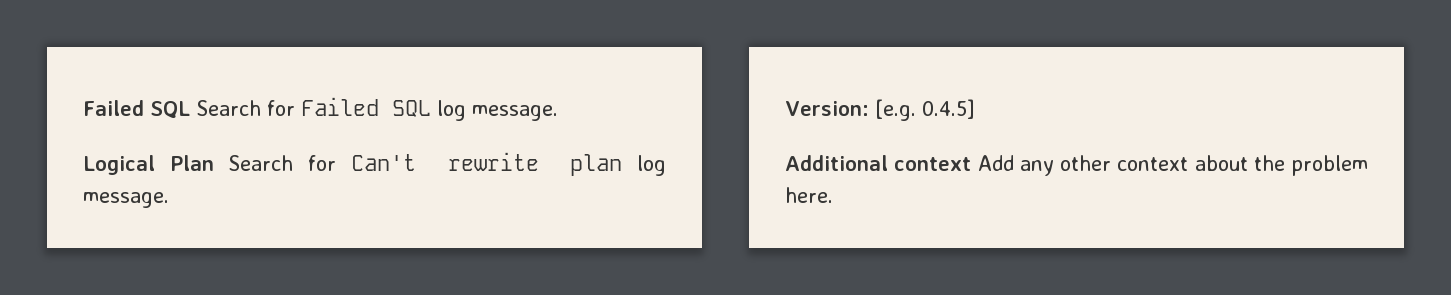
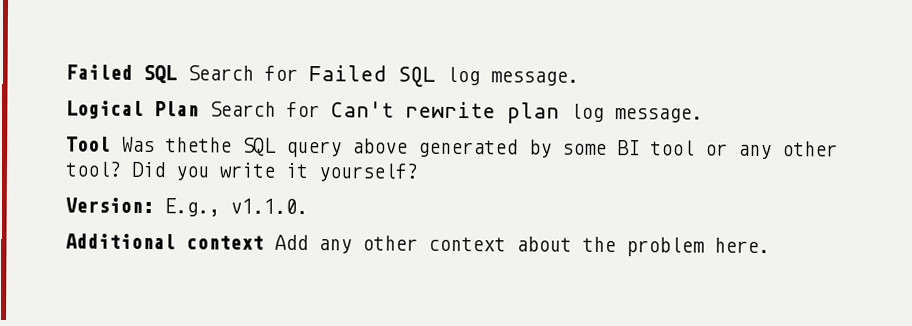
+ Tool Was thethe SQL query above generated by some BI tool or any other tool? Did you write it yourself?
- Version: [e.g. 0.4.5]
+ Version: E.g., v1.1.0.

